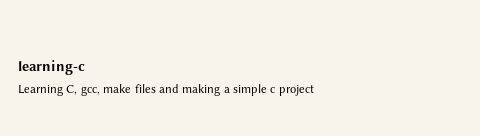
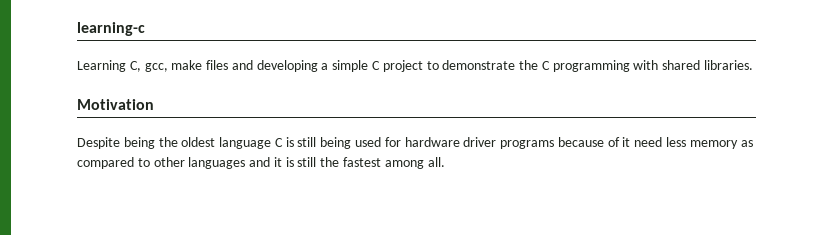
- Learning C, gcc, make files and making a simple c project
+ Learning C, gcc, make files and developing a simple C project to demonstrate the C programming with shared libraries.
+ Motivation
+ Despite being the oldest language C is still being used for hardware driver programs because of it need less memory as compared to other languages and it is still the fastest among all.

